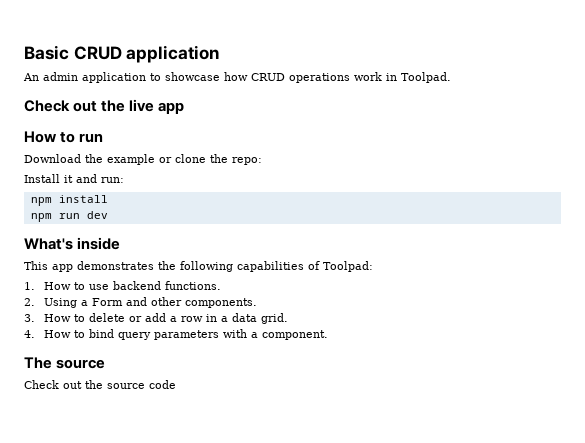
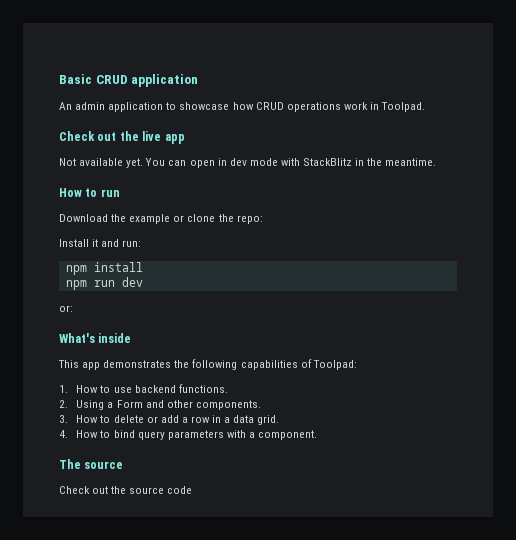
+ Not available yet. You can open in dev mode with StackBlitz in the meantime.
+ or:

